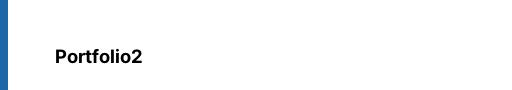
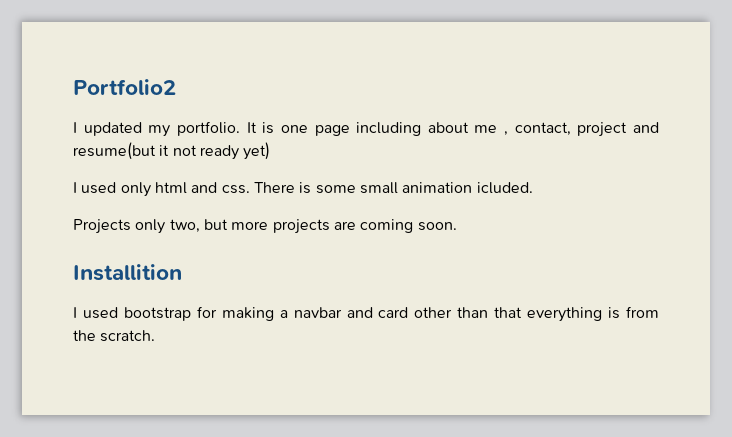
+ I updated my portfolio. It is one page including about me , contact, project and resume(but it not ready yet)
+ I used only html and css. There is some small animation icluded.
+ Projects only two, but more projects are coming soon.
+ Installition
+ I used bootstrap for making a navbar and card other than that everything is from the scratch.

